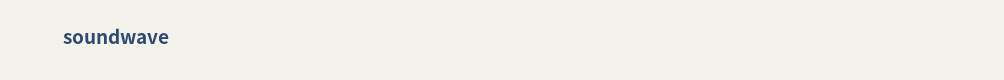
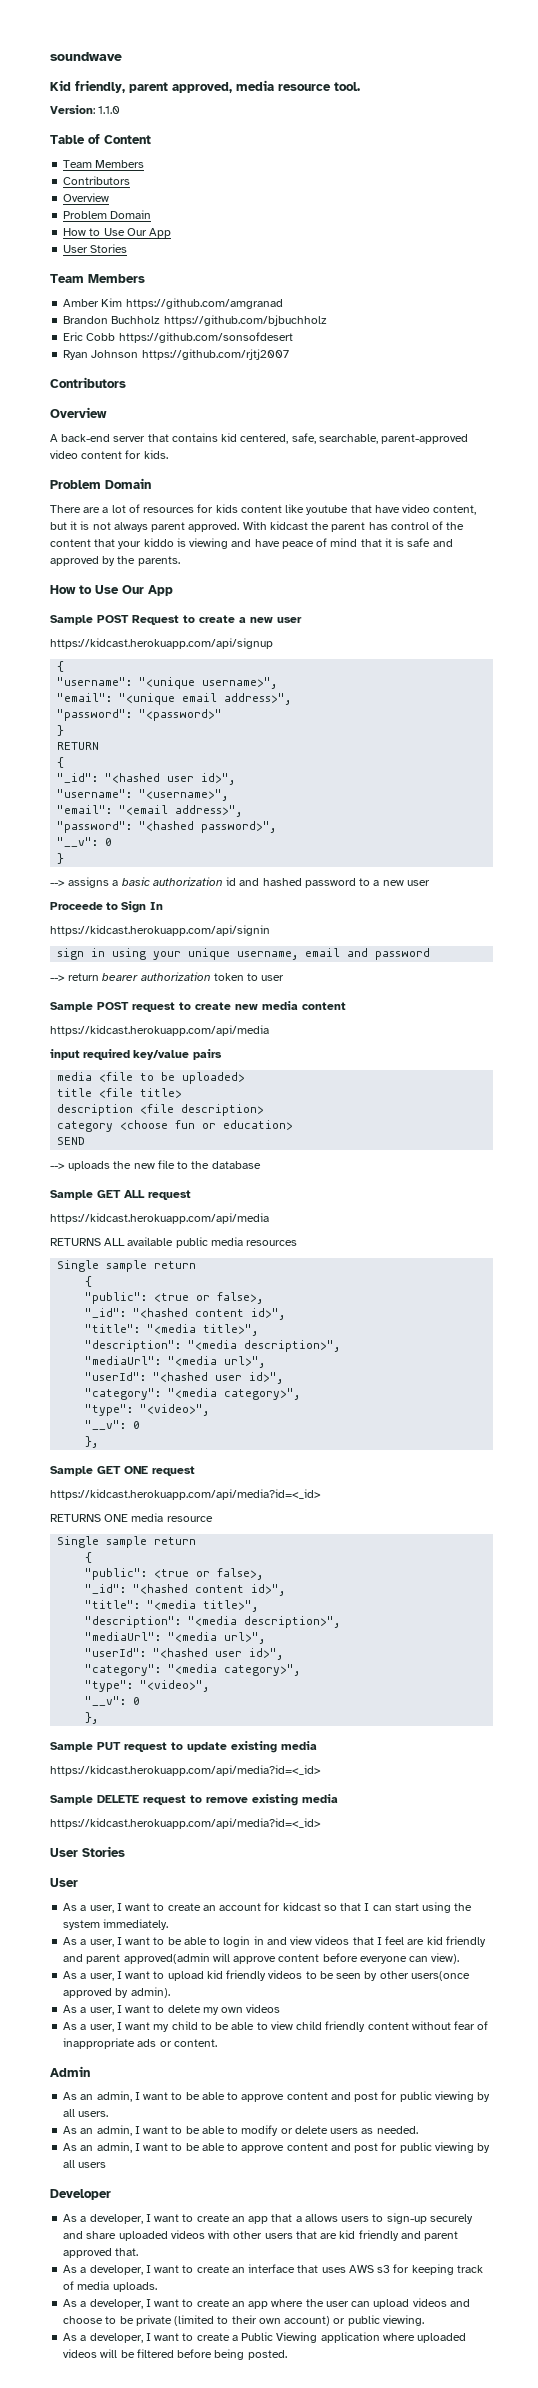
+ Kid friendly, parent approved, media resource tool.
+ Version: 1.1.0
+ Table of Content
+ Team Members
+ Contributors
+ Overview
+ Problem Domain
+ How to Use Our App
+ User Stories
+ Team Members
+ Amber Kim https://github.com/amgranad
+ Brandon Buchholz https://github.com/bjbuchholz
+ Eric Cobb https://github.com/sonsofdesert
+ Ryan Johnson https://github.com/rjtj2007
+ Contributors
+ Overview
+ A back-end server that contains kid centered, safe, searchable, parent-approved video content for kids.
+ Problem Domain
+ There are a lot of resources for kids content like youtube that have video content, but it is not always parent approved. With kidcast the parent has control of the content that your kiddo is viewing and have peace of mind that it is safe and approved by the parents.
+ How to Use Our App
+ Sample POST Request to create a new user
+ https://kidcast.herokuapp.com/api/signup
+ {
+ "username": "<unique username>",
+ "email": "<unique email address>",
+ "password": "<password>"
+ }
+ RETURN
+ {
+ "_id": "<hashed user id>",
+ "username": "<username>",
+ "email": "<email address>",
+ "password": "<hashed password>",
+ "__v": 0
+ }
+ --> assigns a basic authorization id and hashed password to a new user
+ Proceede to Sign In
+ https://kidcast.herokuapp.com/api/signin
+ sign in using your unique username, email and password
+ --> return bearer authorization token to user
+ Sample POST request to create new media content
+ https://kidcast.herokuapp.com/api/media
+ input required key/value pairs
+ media <file to be uploaded>
+ title <file title>
+ description <file description>
+ category <choose fun or education>
+ SEND
+ --> uploads the new file to the database
+ Sample GET ALL request
+ https://kidcast.herokuapp.com/api/media
+ RETURNS ALL available public media resources
+ Single sample return
+ {
+ "public": <true or false>,
+ "_id": "<hashed content id>",
+ "title": "<media title>",
+ "description": "<media description>",
+ "mediaUrl": "<media url>",
+ "userId": "<hashed user id>",
+ "category": "<media category>",
+ "type": "<video>",
+ "__v": 0
+ },
+ Sample GET ONE request
+ https://kidcast.herokuapp.com/api/media?id=<_id>
+ RETURNS ONE media resource
+ Single sample return
+ {
+ "public": <true or false>,
+ "_id": "<hashed content id>",
+ "title": "<media title>",
+ "description": "<media description>",
+ "mediaUrl": "<media url>",
+ "userId": "<hashed user id>",
+ "category": "<media category>",
+ "type": "<video>",
+ "__v": 0
+ },
+ Sample PUT request to update existing media
+ https://kidcast.herokuapp.com/api/media?id=<_id>
+ Sample DELETE request to remove existing media
+ https://kidcast.herokuapp.com/api/media?id=<_id>
+ User Stories
+ User
+ As a user, I want to create an account for kidcast so that I can start using the system immediately.
+ As a user, I want to be able to login in and view videos that I feel are kid friendly and parent approved(admin will approve content before everyone can view).
+ As a user, I want to upload kid friendly videos to be seen by other users(once approved by admin).
+ As a user, I want to delete my own videos
+ As a user, I want my child to be able to view child friendly content without fear of inappropriate ads or content.
+ Admin
+ As an admin, I want to be able to approve content and post for public viewing by all users.
+ As an admin, I want to be able to modify or delete users as needed.
+ As an admin, I want to be able to approve content and post for public viewing by all users
+ Developer
+ As a developer, I want to create an app that a allows users to sign-up securely and share uploaded videos with other users that are kid friendly and parent approved that.
+ As a developer, I want to create an interface that uses AWS s3 for keeping track of media uploads.
+ As a developer, I want to create an app where the user can upload videos and choose to be private (limited to their own account) or public viewing.
+ As a developer, I want to create a Public Viewing application where uploaded videos will be filtered before being posted.

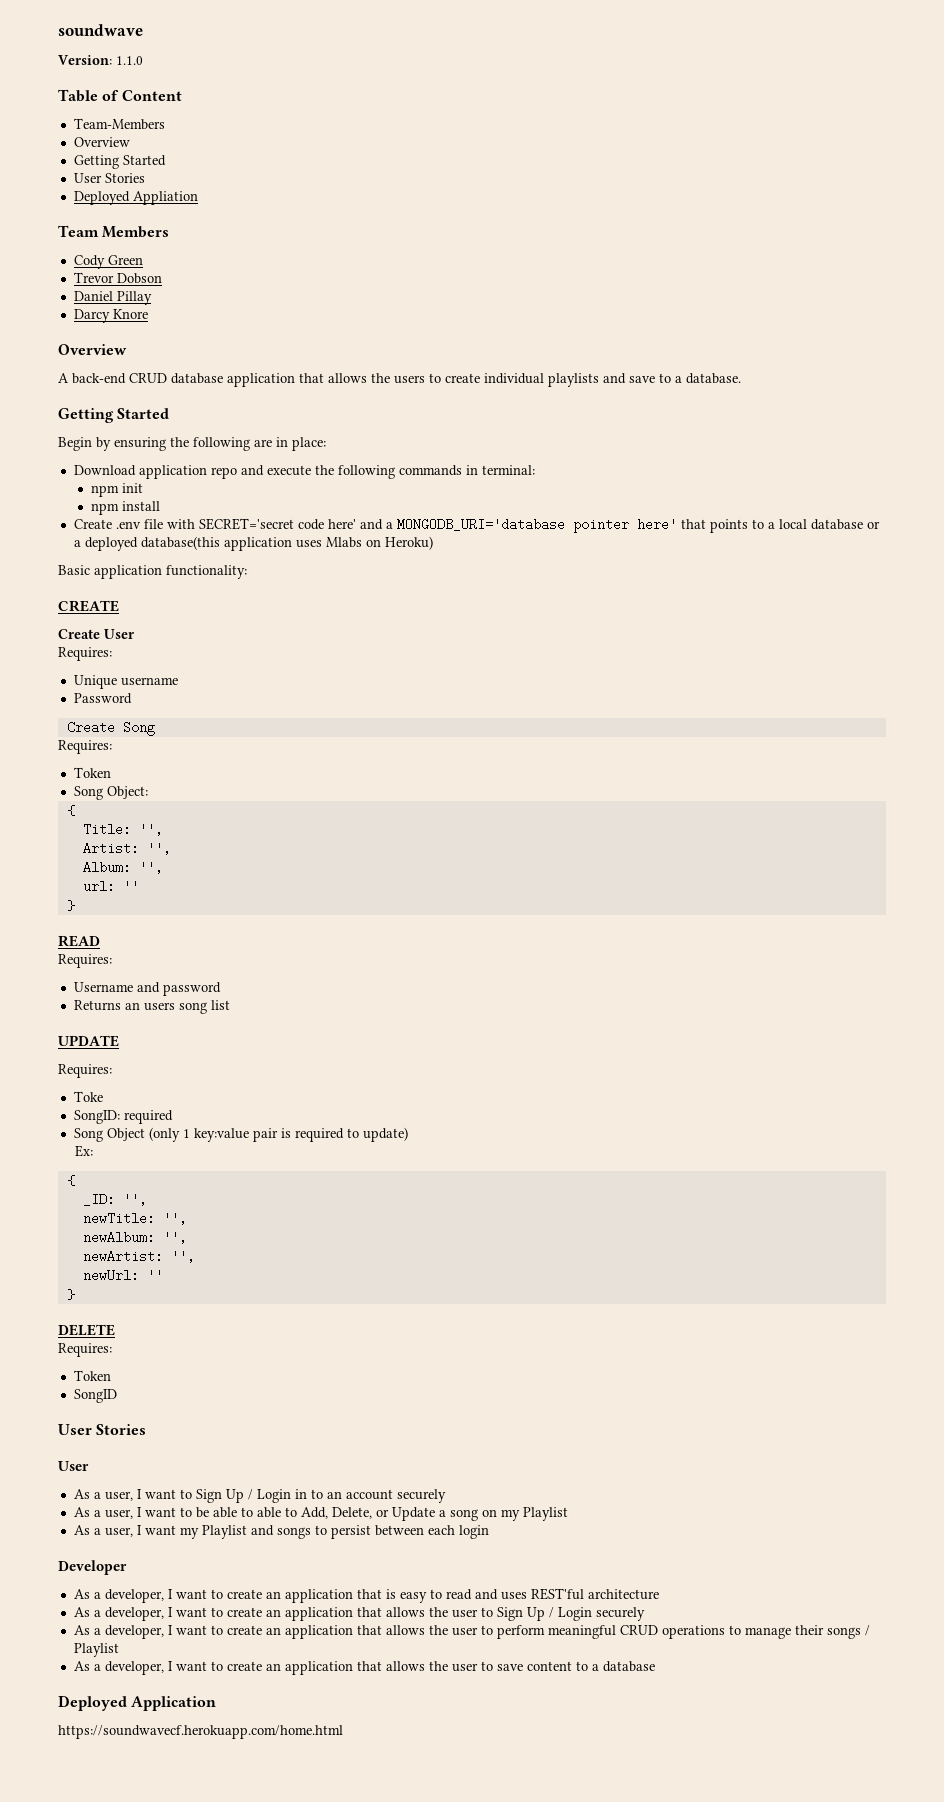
- Kid friendly, parent approved, media resource tool.
  Table of Content
+ Team-Members
+ Overview
+ Getting Started
+ User Stories
+ Deployed Appliation
  Team Members
- Contributors
+ Cody Green
+ Trevor Dobson
+ Daniel Pillay
+ Darcy Knore
  Overview
- Problem Domain
- How to Use Our App
- User Stories
- Team Members
- Amber Kim https://github.com/amgranad
- Brandon Buchholz https://github.com/bjbuchholz
- Eric Cobb https://github.com/sonsofdesert
- Ryan Johnson https://github.com/rjtj2007
- Contributors
- Overview
- A back-end server that contains kid centered, safe, searchable, parent-approved video content for kids.
- Problem Domain
- There are a lot of resources for kids content like youtube that have video content, but it is not always parent approved. With kidcast the parent has control of the content that your kiddo is viewing and have peace of mind that it is safe and approved by the parents.
- How to Use Our App
- Sample POST Request to create a new user
- https://kidcast.herokuapp.com/api/signup
+ A back-end CRUD database application that allows the users to create individual playlists and save to a database.
+ Getting Started
+ Begin by ensuring the following are in place:
+ Download application repo and execute the following commands in terminal:
+ npm init
+ npm install
+ Create .env file with SECRET='secret code here' and a MONGODB_URI='database pointer here' that points to a local database or a deployed database(this application uses Mlabs on Heroku)
+ Basic application functionality:
+ CREATE
+ Create User
+ Requires:
+ Unique username
+ Password
+ Create Song
+ Requires:
+ Token
+ Song Object:
  {
- "username": "<unique username>",
- "email": "<unique email address>",
- "password": "<password>"
+ Title: '',
+ Artist: '',
+ Album: '',
+ url: ''
  }
- RETURN
+ READ
+ Requires:
+ Username and password
+ Returns an users song list
+ UPDATE
+ Requires:
+ Toke
+ SongID: required
+ Song Object (only 1 key:value pair is required to update)
+ Ex:
  {
- "_id": "<hashed user id>",
- "username": "<username>",
- "email": "<email address>",
- "password": "<hashed password>",
- "__v": 0
+ _ID: '',
+ newTitle: '',
+ newAlbum: '',
+ newArtist: '',
+ newUrl: ''
  }
- --> assigns a basic authorization id and hashed password to a new user
- Proceede to Sign In
- https://kidcast.herokuapp.com/api/signin
- sign in using your unique username, email and password
- --> return bearer authorization token to user
- Sample POST request to create new media content
- https://kidcast.herokuapp.com/api/media
- input required key/value pairs
- media <file to be uploaded>
- title <file title>
- description <file description>
- category <choose fun or education>
- SEND
- --> uploads the new file to the database
- Sample GET ALL request
- https://kidcast.herokuapp.com/api/media
- RETURNS ALL available public media resources
- Single sample return
- {
- "public": <true or false>,
- "_id": "<hashed content id>",
- "title": "<media title>",
- "description": "<media description>",
- "mediaUrl": "<media url>",
- "userId": "<hashed user id>",
- "category": "<media category>",
- "type": "<video>",
- "__v": 0
- },
- Sample GET ONE request
- https://kidcast.herokuapp.com/api/media?id=<_id>
- RETURNS ONE media resource
- Single sample return
- {
- "public": <true or false>,
- "_id": "<hashed content id>",
- "title": "<media title>",
- "description": "<media description>",
- "mediaUrl": "<media url>",
- "userId": "<hashed user id>",
- "category": "<media category>",
- "type": "<video>",
- "__v": 0
- },
- Sample PUT request to update existing media
- https://kidcast.herokuapp.com/api/media?id=<_id>
- Sample DELETE request to remove existing media
- https://kidcast.herokuapp.com/api/media?id=<_id>
+ DELETE
+ Requires:
+ Token
+ SongID
- As a user, I want to create an account for kidcast so that I can start using the system immediately.
+ As a user, I want to Sign Up / Login in to an account securely
- As a user, I want to be able to login in and view videos that I feel are kid friendly and parent approved(admin will approve content before everyone can view).
- As a user, I want to upload kid friendly videos to be seen by other users(once approved by admin).
- As a user, I want to delete my own videos
+ As a user, I want to be able to able to Add, Delete, or Update a song on my Playlist
- As a user, I want my child to be able to view child friendly content without fear of inappropriate ads or content.
- Admin
- As an admin, I want to be able to approve content and post for public viewing by all users.
- As an admin, I want to be able to modify or delete users as needed.
- As an admin, I want to be able to approve content and post for public viewing by all users
+ As a user, I want my Playlist and songs to persist between each login
- As a developer, I want to create an app that a allows users to sign-up securely and share uploaded videos with other users that are kid friendly and parent approved that.
- As a developer, I want to create an interface that uses AWS s3 for keeping track of media uploads.
- As a developer, I want to create an app where the user can upload videos and choose to be private (limited to their own account) or public viewing.
- As a developer, I want to create a Public Viewing application where uploaded videos will be filtered before being posted.
+ As a developer, I want to create an application that is easy to read and uses REST'ful architecture
+ As a developer, I want to create an application that allows the user to Sign Up / Login securely
+ As a developer, I want to create an application that allows the user to perform meaningful CRUD operations to manage their songs / Playlist
+ As a developer, I want to create an application that allows the user to save content to a database
+ Deployed Application
+ https://soundwavecf.herokuapp.com/home.html

